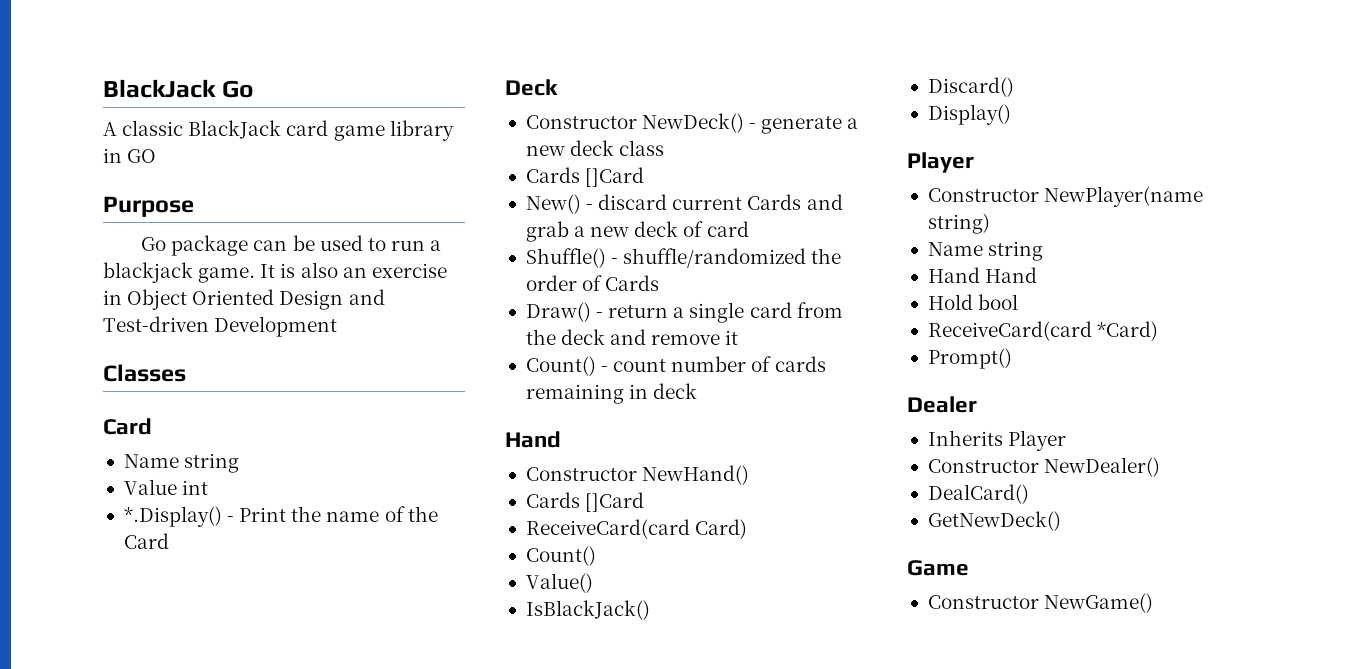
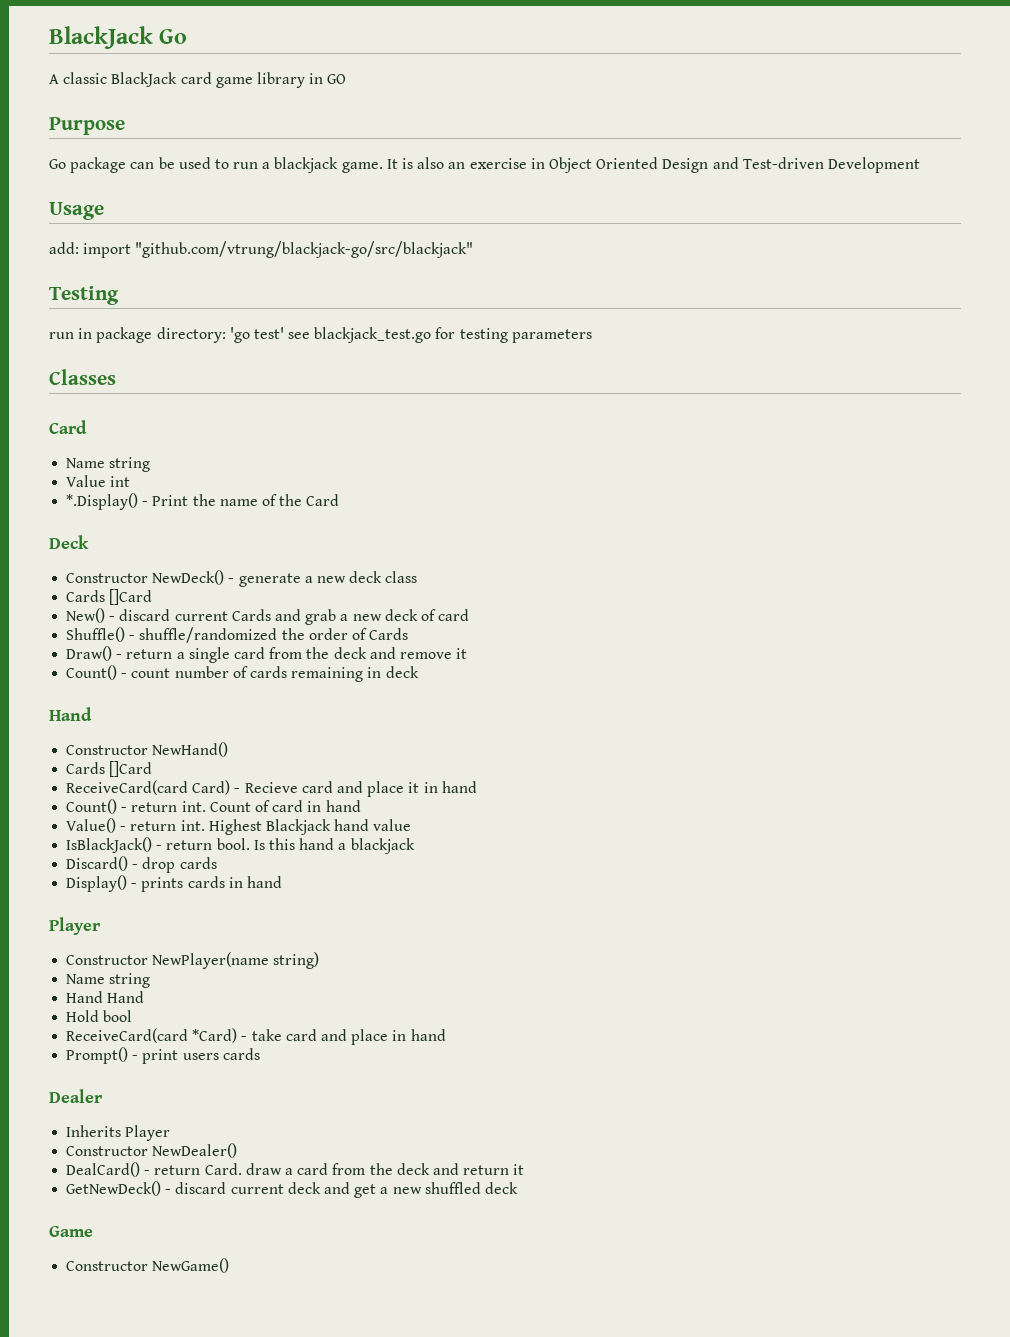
+ Usage
+ add: import "github.com/vtrung/blackjack-go/src/blackjack"
+ Testing
+ run in package directory: 'go test' see blackjack_test.go for testing parameters
- ReceiveCard(card Card)
- Count()
- Value()
- IsBlackJack()
- Discard()
- Display()
+ ReceiveCard(card Card) - Recieve card and place it in hand
+ Count() - return int. Count of card in hand
+ Value() - return int. Highest Blackjack hand value
+ IsBlackJack() - return bool. Is this hand a blackjack
+ Discard() - drop cards
+ Display() - prints cards in hand
- ReceiveCard(card *Card)
- Prompt()
+ ReceiveCard(card *Card) - take card and place in hand
+ Prompt() - print users cards
- DealCard()
- GetNewDeck()
+ DealCard() - return Card. draw a card from the deck and return it
+ GetNewDeck() - discard current deck and get a new shuffled deck

